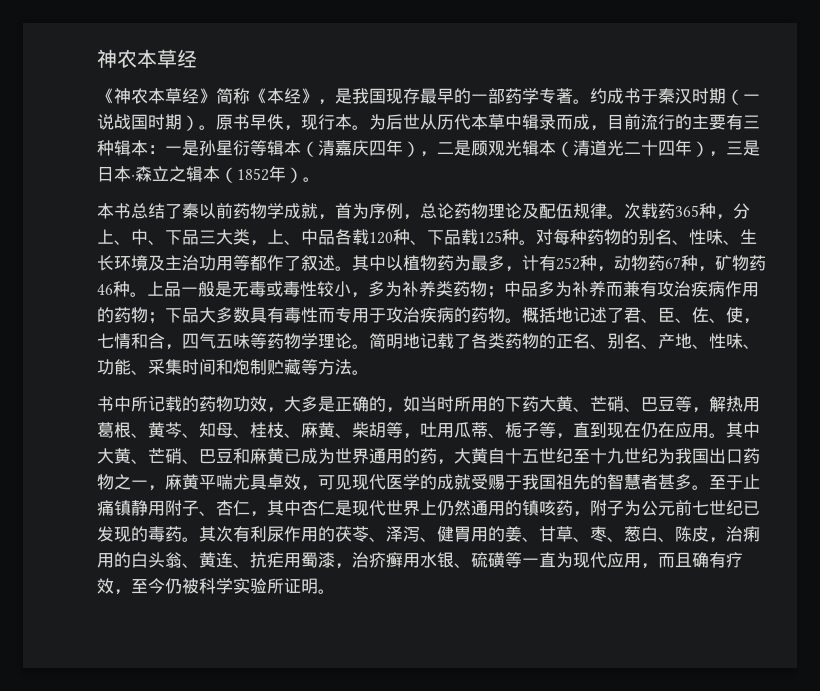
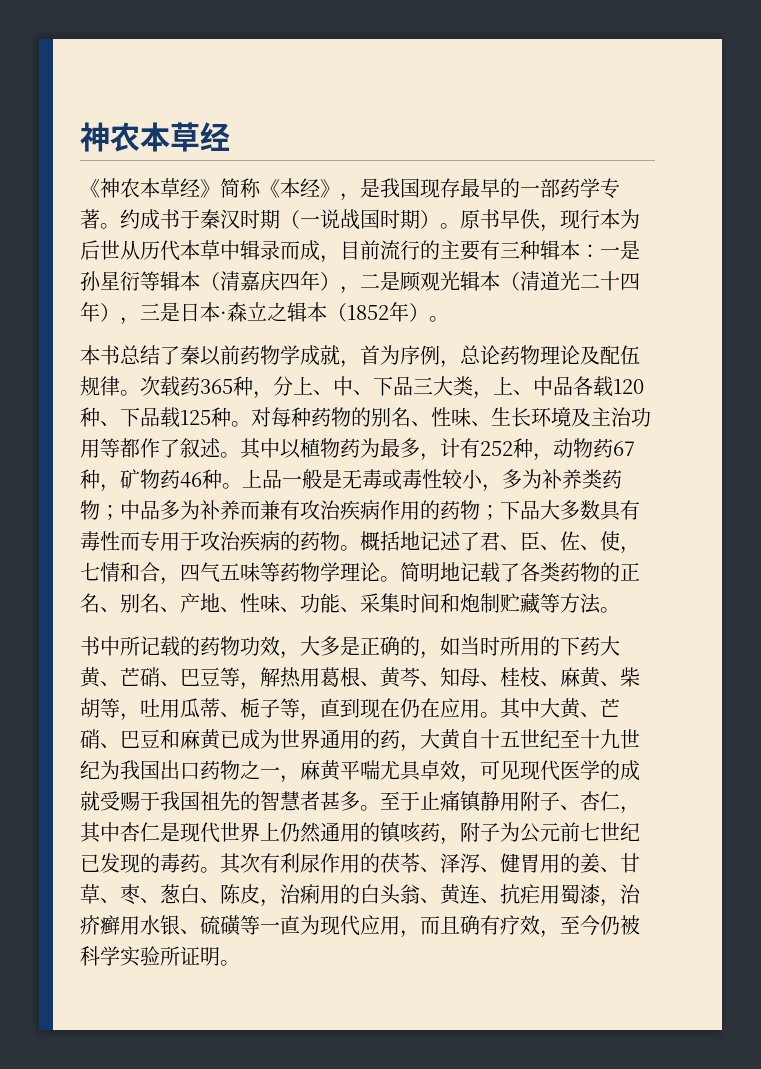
- 原书早佚，现行本。为后世从历代本草中辑录而成，目前流行的主要有三种辑本：一是孙星衍等辑本（清嘉庆四年），二是顾观光辑本（清道光二十四年），三是日本·森立之辑本（1852年）。
+ 原书早佚，现行本为后世从历代本草中辑录而成，目前流行的主要有三种辑本：一是孙星衍等辑本（清嘉庆四年），二是顾观光辑本（清道光二十四年），三是日本·森立之辑本（1852年）。

